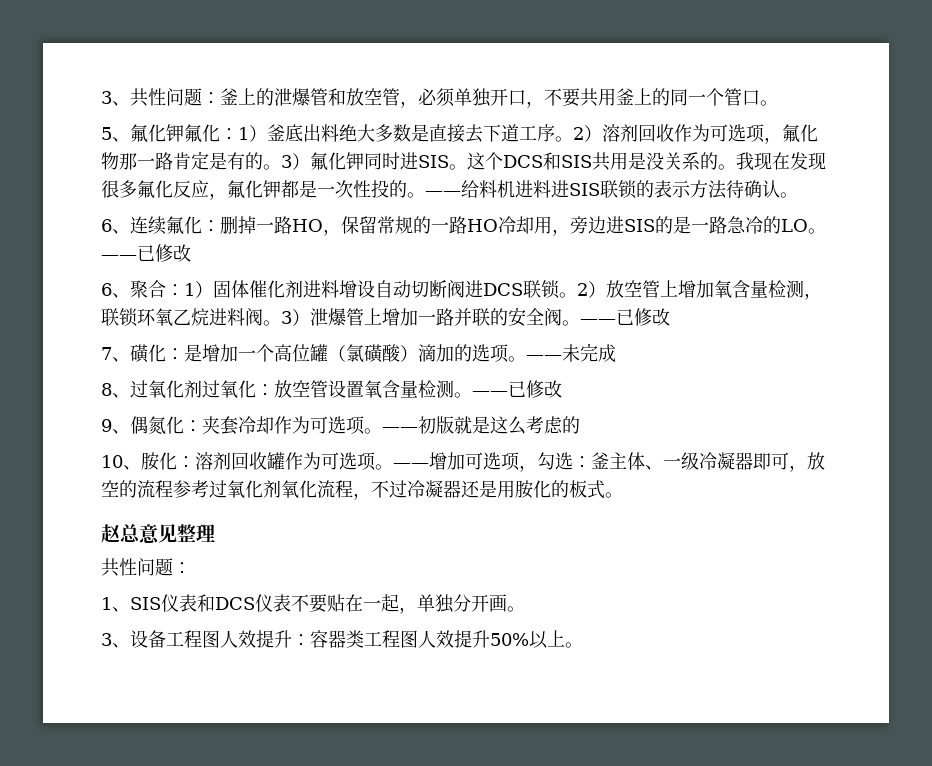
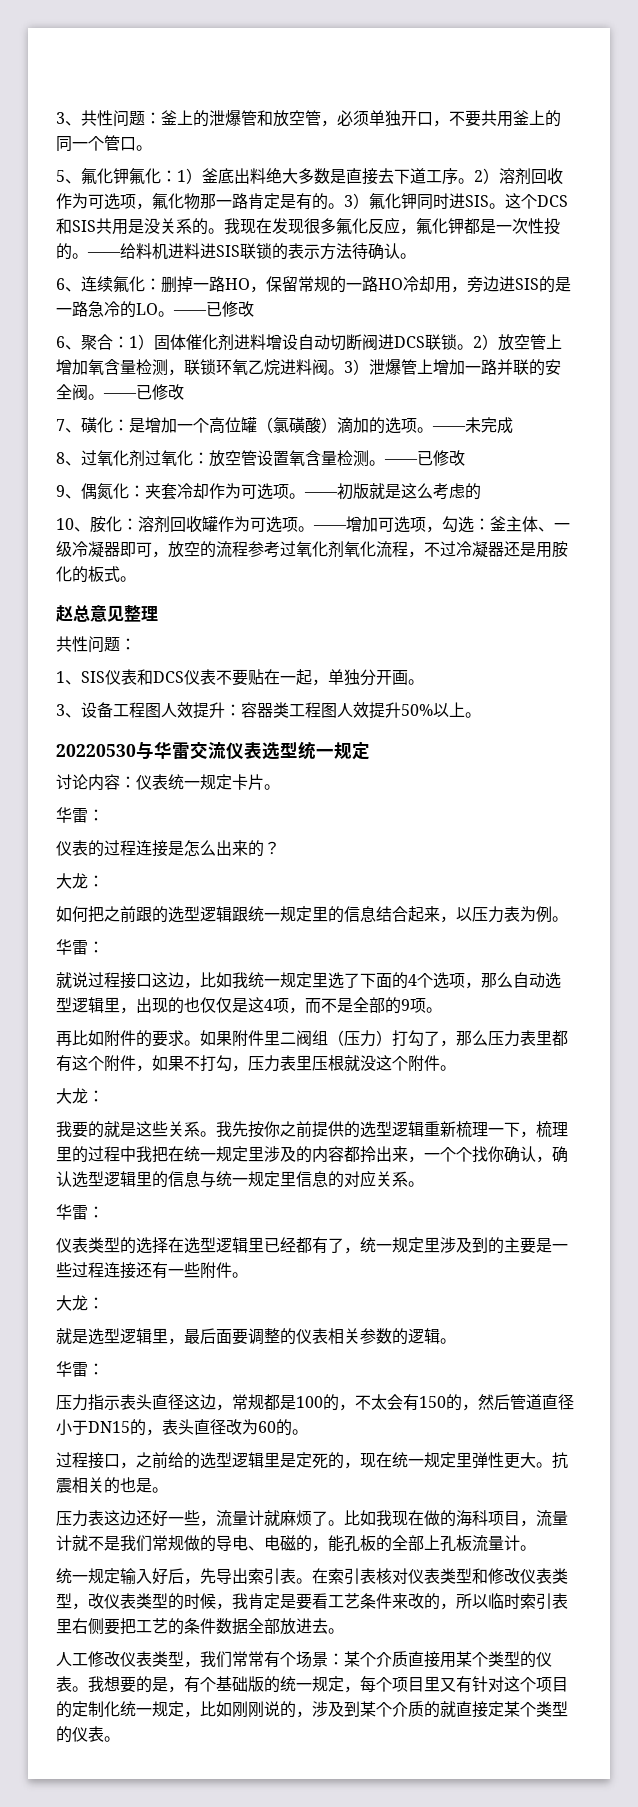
+ 20220530与华雷交流仪表选型统一规定
+ 讨论内容：仪表统一规定卡片。
+ 华雷：
+ 仪表的过程连接是怎么出来的？
+ 大龙：
+ 如何把之前跟的选型逻辑跟统一规定里的信息结合起来，以压力表为例。
+ 华雷：
+ 就说过程接口这边，比如我统一规定里选了下面的4个选项，那么自动选型逻辑里，出现的也仅仅是这4项，而不是全部的9项。
+ 再比如附件的要求。如果附件里二阀组（压力）打勾了，那么压力表里都有这个附件，如果不打勾，压力表里压根就没这个附件。
+ 大龙：
+ 我要的就是这些关系。我先按你之前提供的选型逻辑重新梳理一下，梳理里的过程中我把在统一规定里涉及的内容都拎出来，一个个找你确认，确认选型逻辑里的信息与统一规定里信息的对应关系。
+ 华雷：
+ 仪表类型的选择在选型逻辑里已经都有了，统一规定里涉及到的主要是一些过程连接还有一些附件。
+ 大龙：
+ 就是选型逻辑里，最后面要调整的仪表相关参数的逻辑。
+ 华雷：
+ 压力指示表头直径这边，常规都是100的，不太会有150的，然后管道直径小于DN15的，表头直径改为60的。
+ 过程接口，之前给的选型逻辑里是定死的，现在统一规定里弹性更大。抗震相关的也是。
+ 压力表这边还好一些，流量计就麻烦了。比如我现在做的海科项目，流量计就不是我们常规做的导电、电磁的，能孔板的全部上孔板流量计。
+ 统一规定输入好后，先导出索引表。在索引表核对仪表类型和修改仪表类型，改仪表类型的时候，我肯定是要看工艺条件来改的，所以临时索引表里右侧要把工艺的条件数据全部放进去。
+ 人工修改仪表类型，我们常常有个场景：某个介质直接用某个类型的仪表。我想要的是，有个基础版的统一规定，每个项目里又有针对这个项目的定制化统一规定，比如刚刚说的，涉及到某个介质的就直接定某个类型的仪表。

